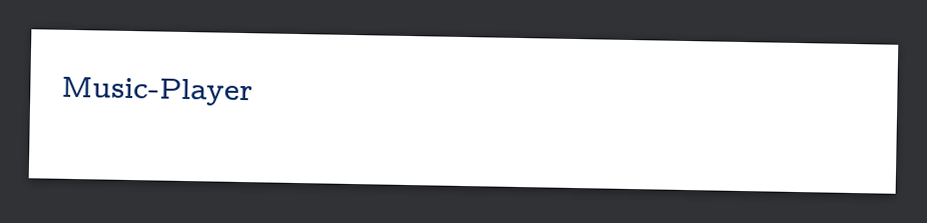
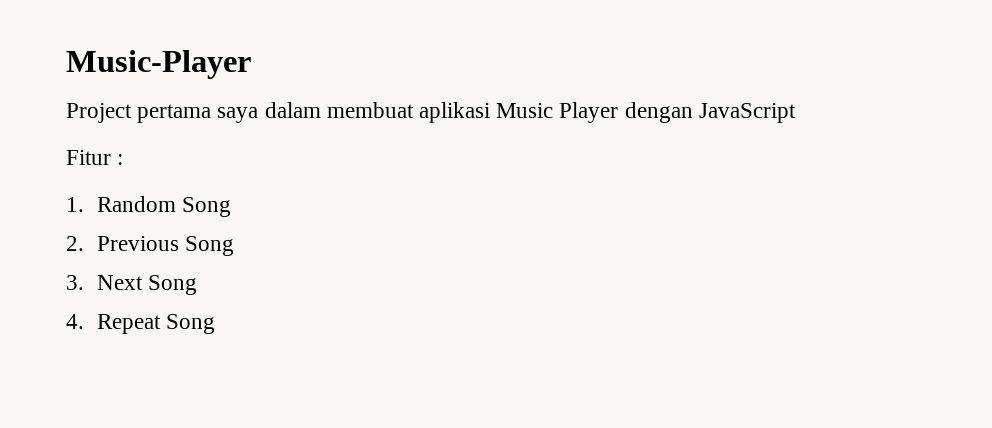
+ Project pertama saya dalam membuat aplikasi Music Player dengan JavaScript
+ Fitur :
+ 1. Random Song
+ 2. Previous Song
+ 3. Next Song
+ 4. Repeat Song

